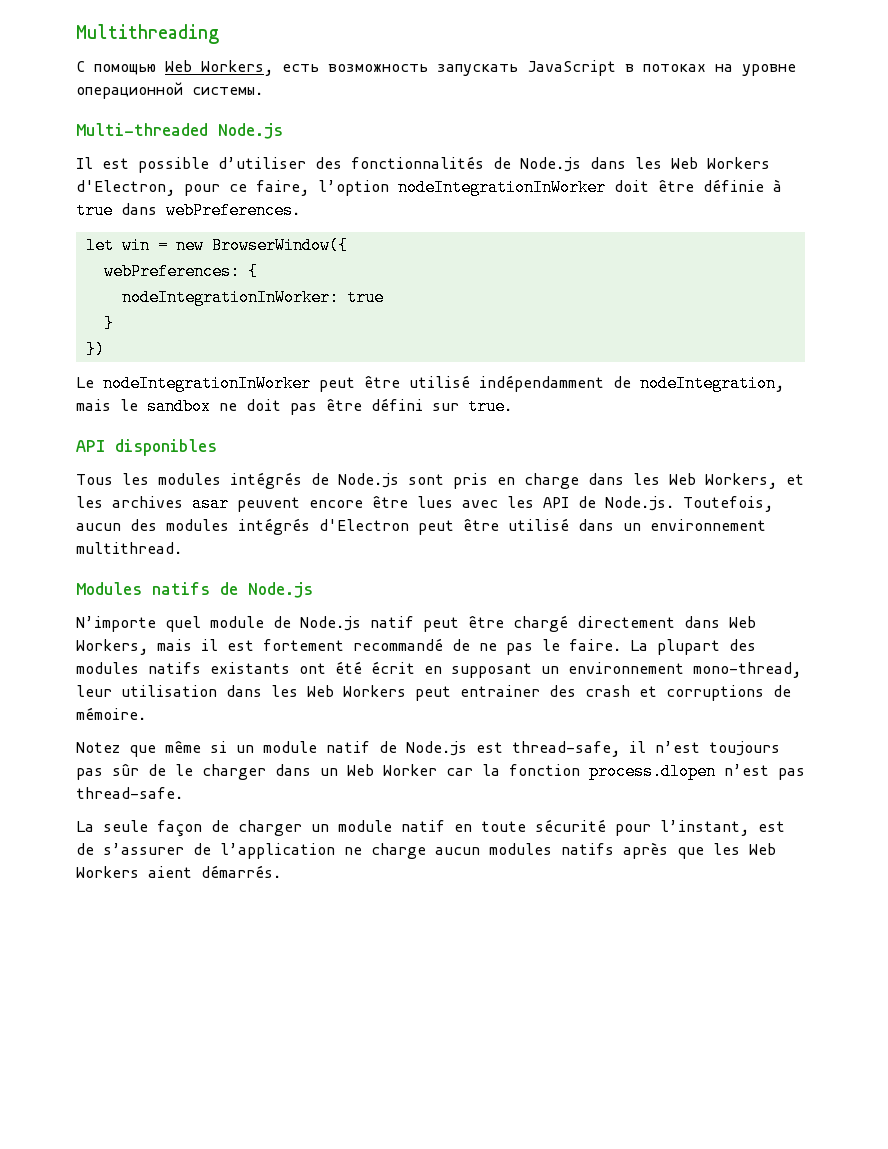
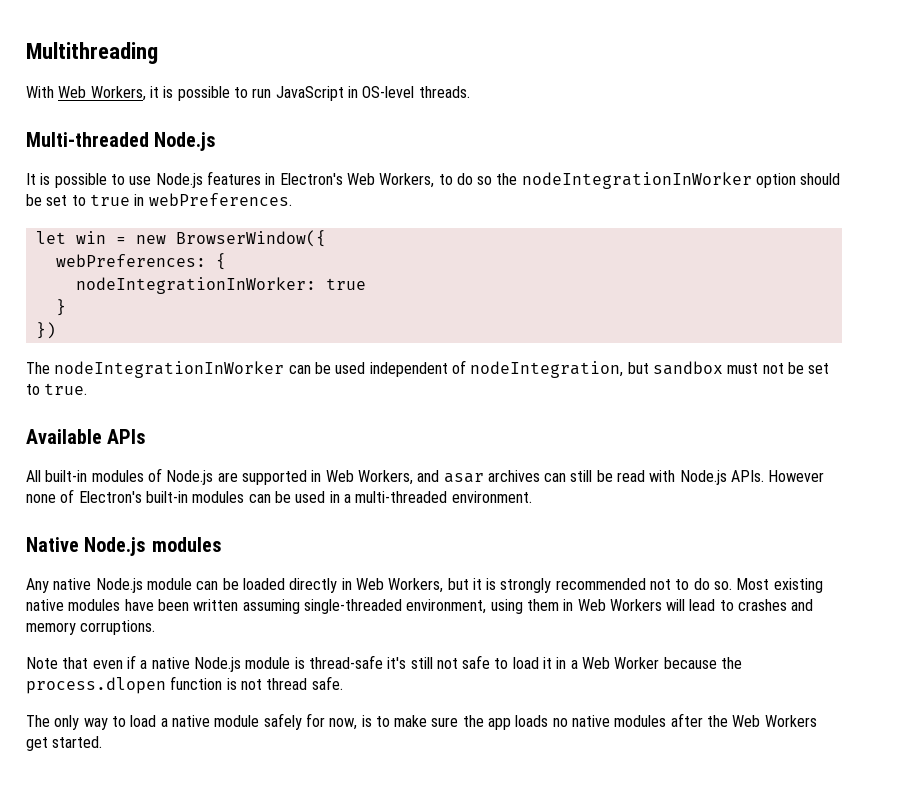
- С помощью Web Workers, есть возможность запускать JavaScript в потоках на уровне операционной системы.
+ With Web Workers, it is possible to run JavaScript in OS-level threads.
  Multi-threaded Node.js
- Il est possible d’utiliser des fonctionnalités de Node.js dans les Web Workers d'Electron, pour ce faire, l’option nodeIntegrationInWorker doit être définie à true dans webPreferences.
+ It is possible to use Node.js features in Electron's Web Workers, to do so the nodeIntegrationInWorker option should be set to true in webPreferences.
- Le nodeIntegrationInWorker peut être utilisé indépendamment de nodeIntegration, mais le sandbox ne doit pas être défini sur true.
- API disponibles
- Tous les modules intégrés de Node.js sont pris en charge dans les Web Workers, et les archives asar peuvent encore être lues avec les API de Node.js. Toutefois, aucun des modules intégrés d'Electron peut être utilisé dans un environnement multithread.
- Modules natifs de Node.js
- N’importe quel module de Node.js natif peut être chargé directement dans Web Workers, mais il est fortement recommandé de ne pas le faire. La plupart des modules natifs existants ont été écrit en supposant un environnement mono-thread, leur utilisation dans les Web Workers peut entrainer des crash et corruptions de mémoire.
- Notez que même si un module natif de Node.js est thread-safe, il n’est toujours pas sûr de le charger dans un Web Worker car la fonction process.dlopen n’est pas thread-safe.
- La seule façon de charger un module natif en toute sécurité pour l’instant, est de s’assurer de l’application ne charge aucun modules natifs après que les Web Workers aient démarrés.
+ The nodeIntegrationInWorker can be used independent of nodeIntegration, but sandbox must not be set to true.
+ Available APIs
+ All built-in modules of Node.js are supported in Web Workers, and asar archives can still be read with Node.js APIs. However none of Electron's built-in modules can be used in a multi-threaded environment.
+ Native Node.js modules
+ Any native Node.js module can be loaded directly in Web Workers, but it is strongly recommended not to do so. Most existing native modules have been written assuming single-threaded environment, using them in Web Workers will lead to crashes and memory corruptions.
+ Note that even if a native Node.js module is thread-safe it's still not safe to load it in a Web Worker because the process.dlopen function is not thread safe.
+ The only way to load a native module safely for now, is to make sure the app loads no native modules after the Web Workers get started.

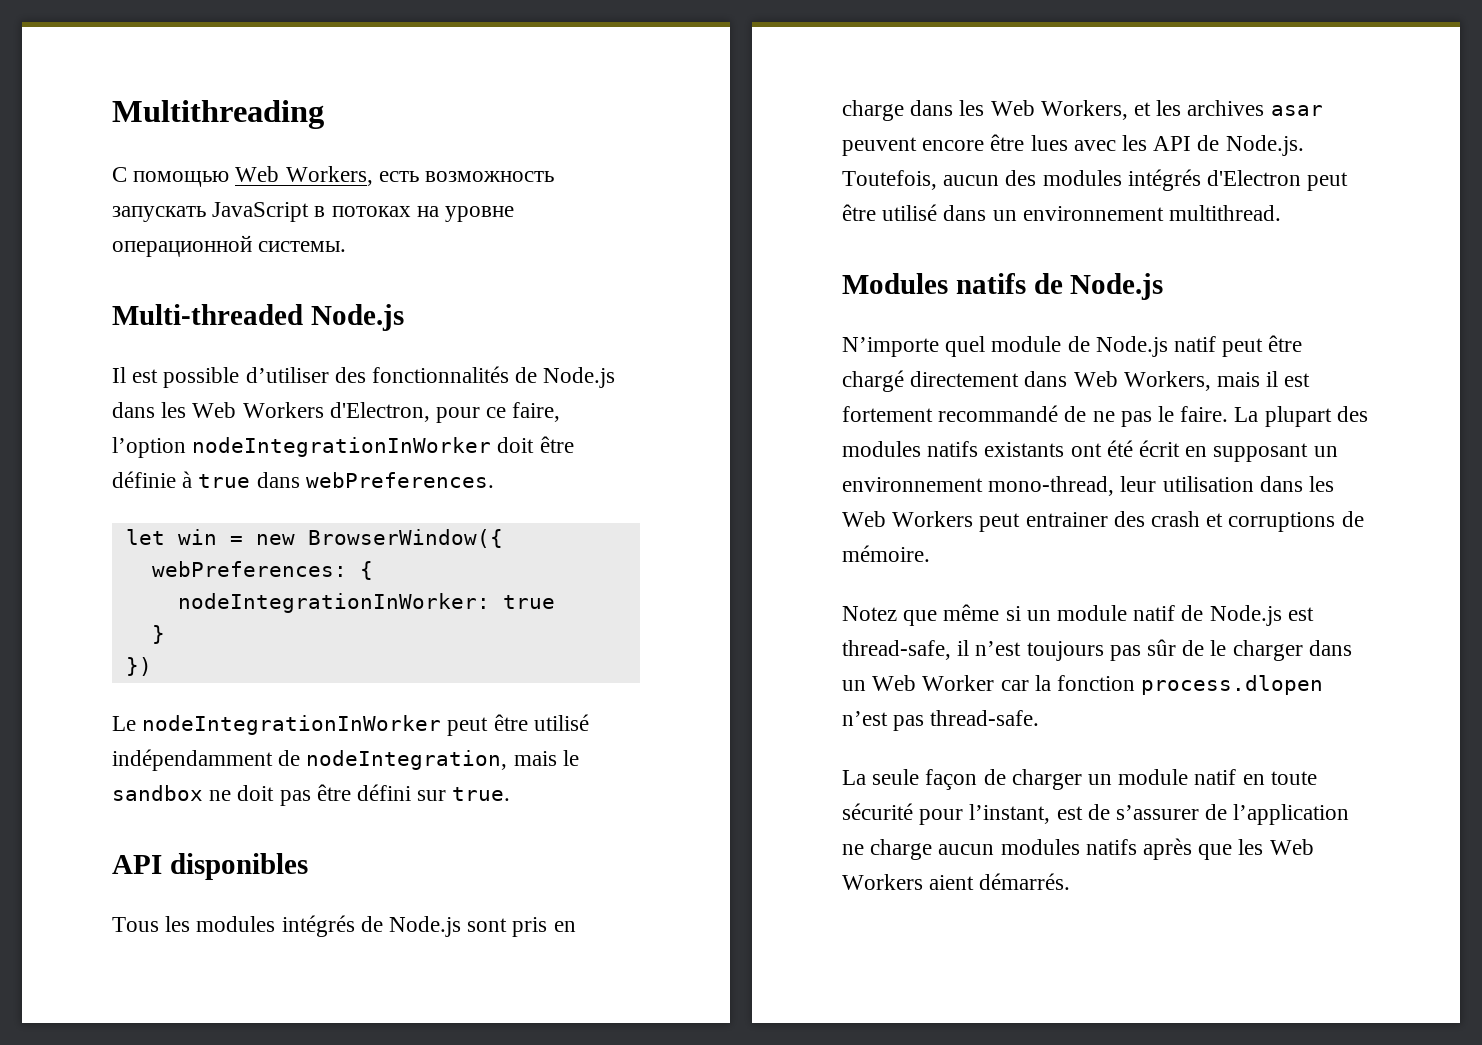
- With Web Workers, it is possible to run JavaScript in OS-level threads.
+ С помощью Web Workers, есть возможность запускать JavaScript в потоках на уровне операционной системы.
  Multi-threaded Node.js
- It is possible to use Node.js features in Electron's Web Workers, to do so the nodeIntegrationInWorker option should be set to true in webPreferences.
+ Il est possible d’utiliser des fonctionnalités de Node.js dans les Web Workers d'Electron, pour ce faire, l’option nodeIntegrationInWorker doit être définie à true dans webPreferences.
- The nodeIntegrationInWorker can be used independent of nodeIntegration, but sandbox must not be set to true.
- Available APIs
- All built-in modules of Node.js are supported in Web Workers, and asar archives can still be read with Node.js APIs. However none of Electron's built-in modules can be used in a multi-threaded environment.
- Native Node.js modules
- Any native Node.js module can be loaded directly in Web Workers, but it is strongly recommended not to do so. Most existing native modules have been written assuming single-threaded environment, using them in Web Workers will lead to crashes and memory corruptions.
- Note that even if a native Node.js module is thread-safe it's still not safe to load it in a Web Worker because the process.dlopen function is not thread safe.
- The only way to load a native module safely for now, is to make sure the app loads no native modules after the Web Workers get started.
+ Le nodeIntegrationInWorker peut être utilisé indépendamment de nodeIntegration, mais le sandbox ne doit pas être défini sur true.
+ API disponibles
+ Tous les modules intégrés de Node.js sont pris en charge dans les Web Workers, et les archives asar peuvent encore être lues avec les API de Node.js. Toutefois, aucun des modules intégrés d'Electron peut être utilisé dans un environnement multithread.
+ Modules natifs de Node.js
+ N’importe quel module de Node.js natif peut être chargé directement dans Web Workers, mais il est fortement recommandé de ne pas le faire. La plupart des modules natifs existants ont été écrit en supposant un environnement mono-thread, leur utilisation dans les Web Workers peut entrainer des crash et corruptions de mémoire.
+ Notez que même si un module natif de Node.js est thread-safe, il n’est toujours pas sûr de le charger dans un Web Worker car la fonction process.dlopen n’est pas thread-safe.
+ La seule façon de charger un module natif en toute sécurité pour l’instant, est de s’assurer de l’application ne charge aucun modules natifs après que les Web Workers aient démarrés.

